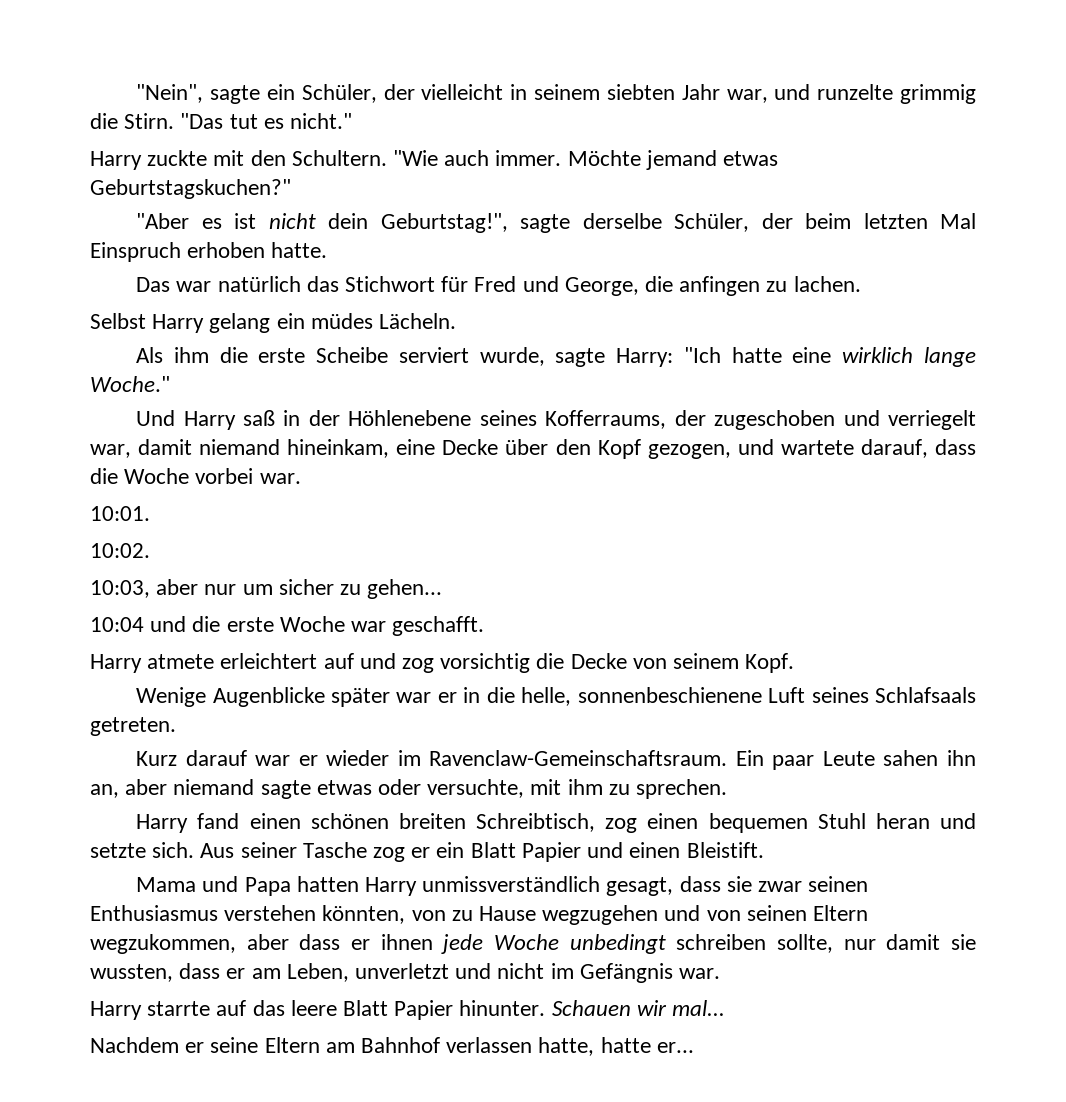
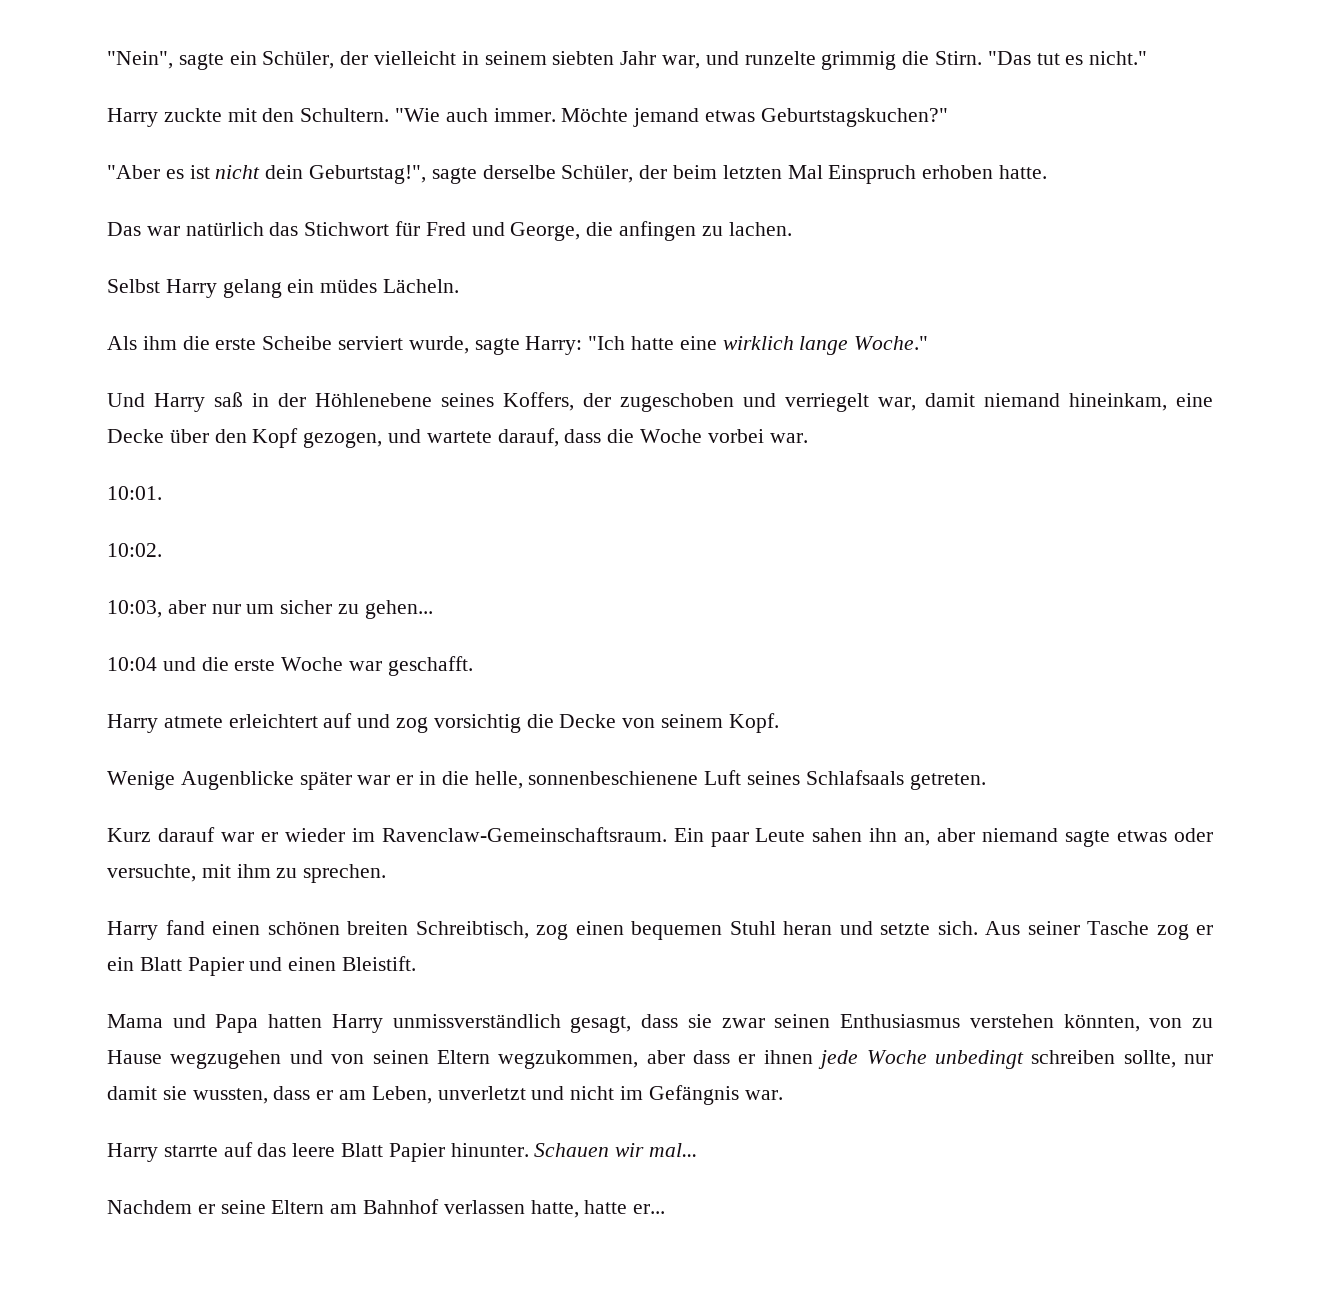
- Und Harry saß in der Höhlenebene seines Kofferraums, der zugeschoben und verriegelt war, damit niemand hineinkam, eine Decke über den Kopf gezogen, und wartete darauf, dass die Woche vorbei war.
+ Und Harry saß in der Höhlenebene seines Koffers, der zugeschoben und verriegelt war, damit niemand hineinkam, eine Decke über den Kopf gezogen, und wartete darauf, dass die Woche vorbei war.

